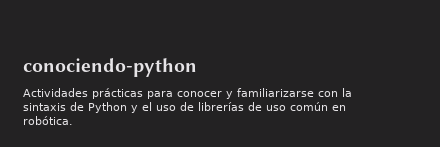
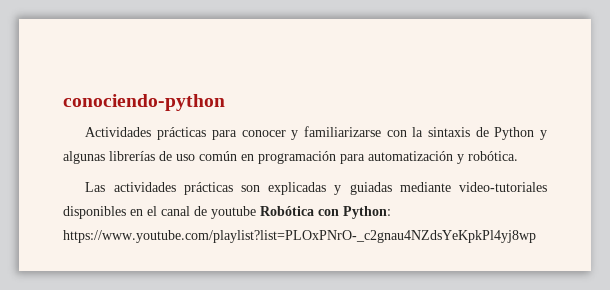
- Actividades prácticas para conocer y familiarizarse con la sintaxis de Python y el uso de librerías de uso común en robótica.
+ Actividades prácticas para conocer y familiarizarse con la sintaxis de Python y algunas librerías de uso común en programación para automatización y robótica.
+ Las actividades prácticas son explicadas y guiadas mediante video-tutoriales disponibles en el canal de youtube Robótica con Python: https://www.youtube.com/playlist?list=PLOxPNrO-_c2gnau4NZdsYeKpkPl4yj8wp

